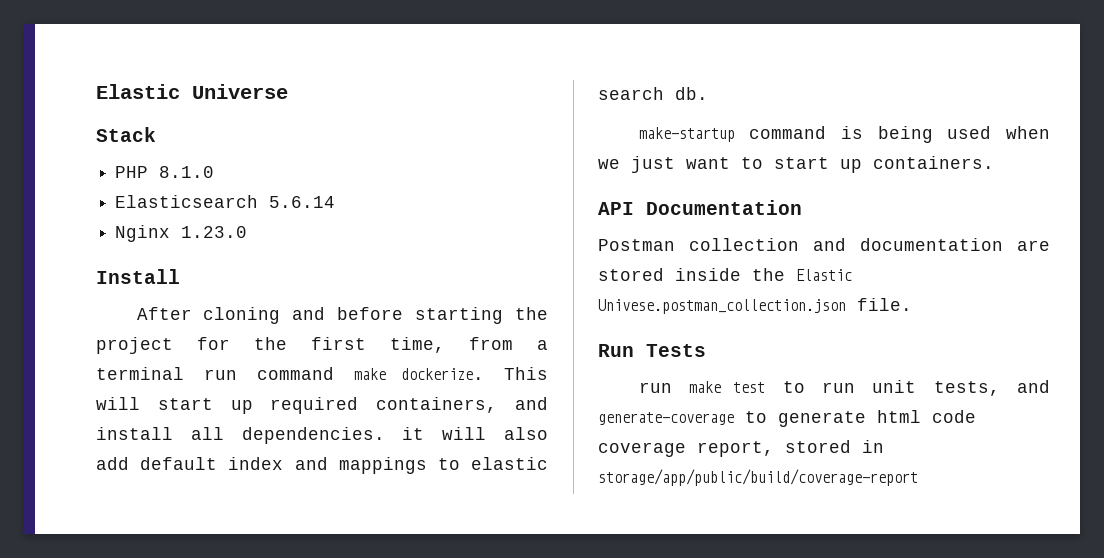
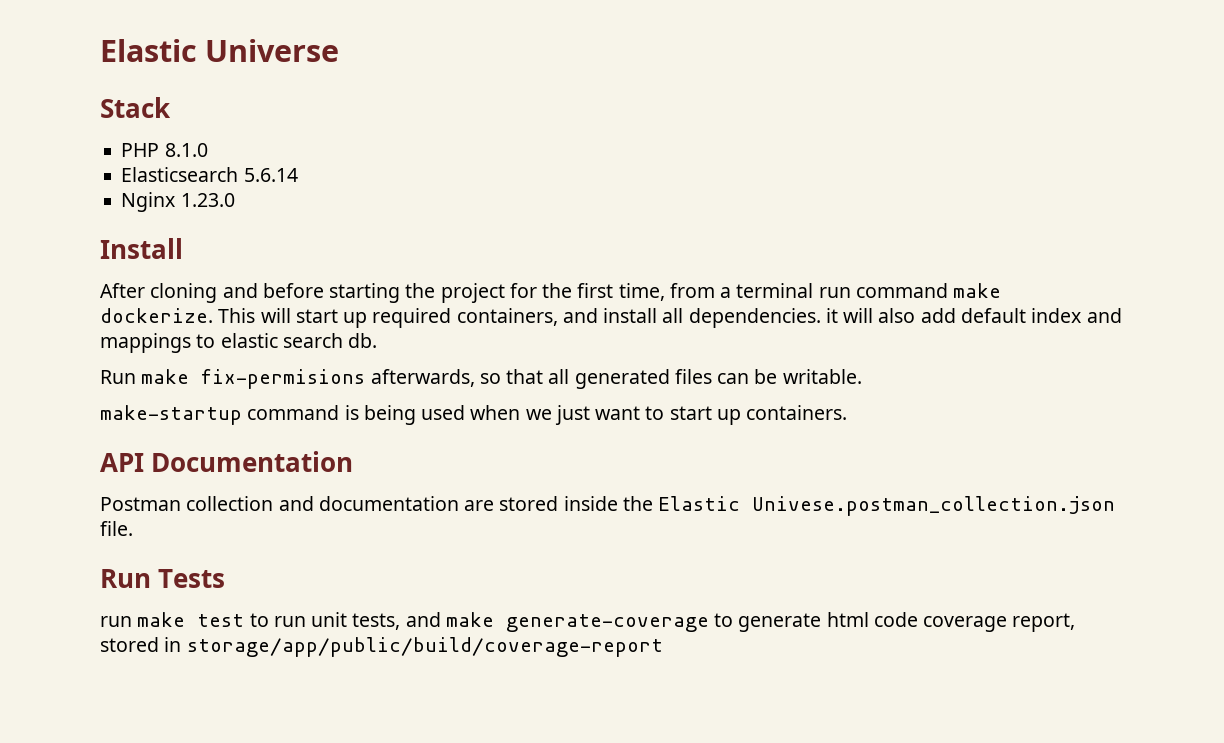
+ Run make fix-permisions afterwards, so that all generated files can be writable.
- run make test to run unit tests, and generate-coverage to generate html code coverage report, stored in storage/app/public/build/coverage-report
+ run make test to run unit tests, and make generate-coverage to generate html code coverage report, stored in storage/app/public/build/coverage-report

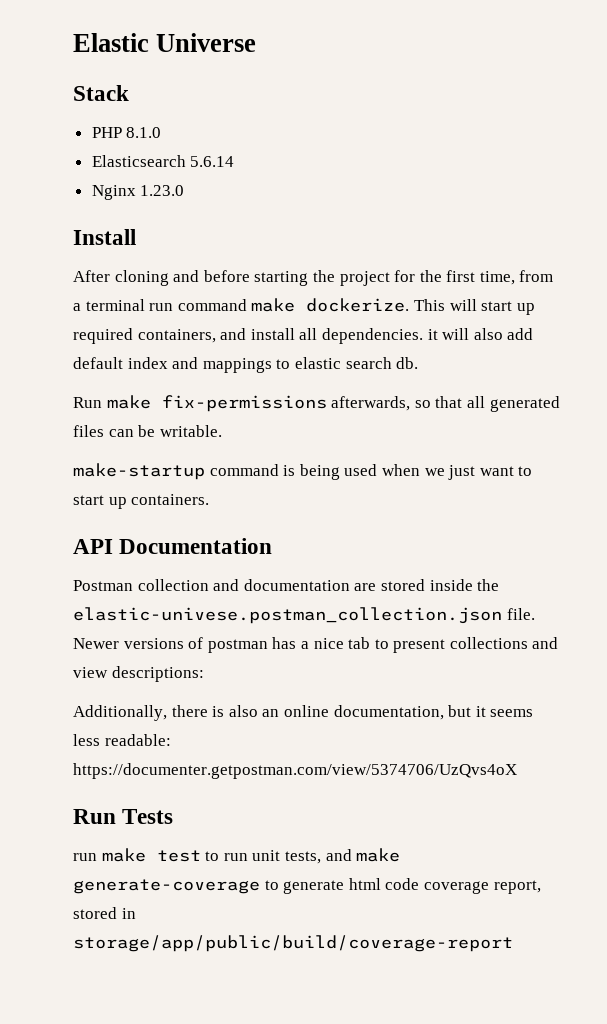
- Run make fix-permisions afterwards, so that all generated files can be writable.
+ Run make fix-permissions afterwards, so that all generated files can be writable.
- Postman collection and documentation are stored inside the Elastic Univese.postman_collection.json file.
+ Postman collection and documentation are stored inside the elastic-univese.postman_collection.json file. Newer versions of postman has a nice tab to present collections and view descriptions:
+ Additionally, there is also an online documentation, but it seems less readable: https://documenter.getpostman.com/view/5374706/UzQvs4oX

